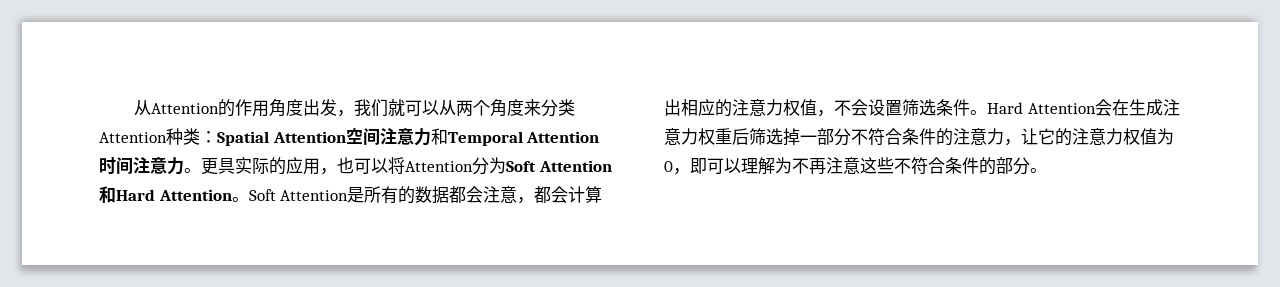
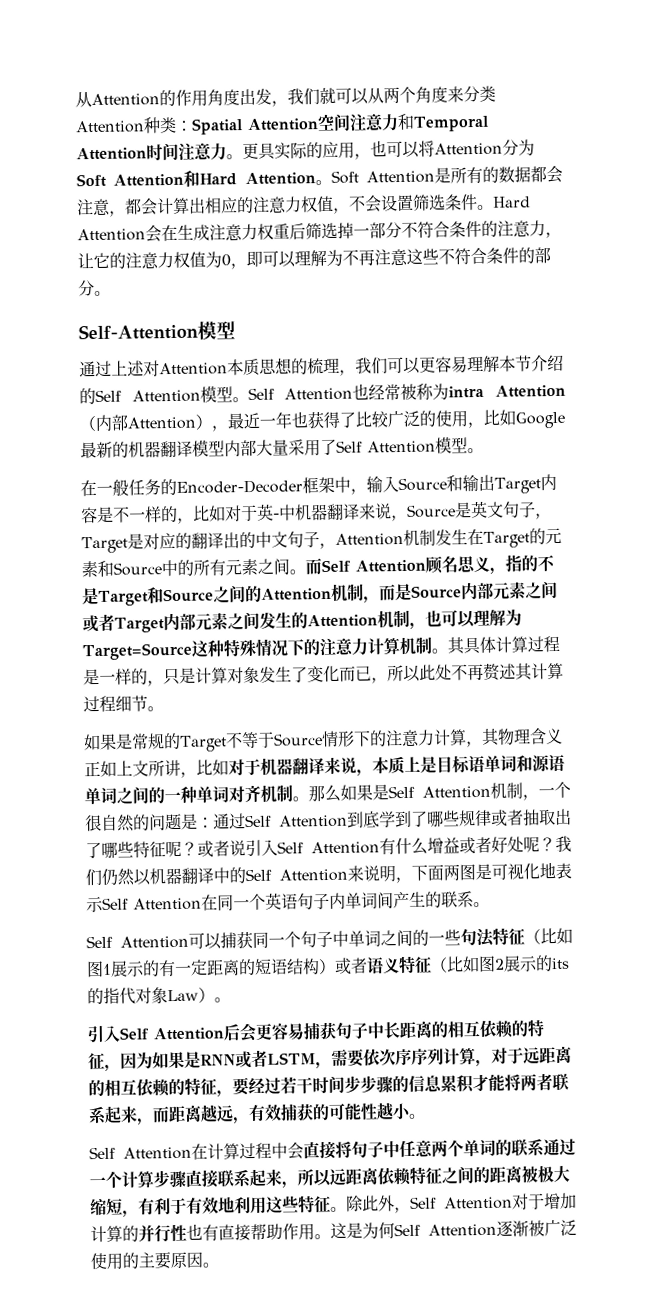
+ Self-Attention模型
+ 通过上述对Attention本质思想的梳理，我们可以更容易理解本节介绍的Self Attention模型。Self Attention也经常被称为intra Attention（内部Attention），最近一年也获得了比较广泛的使用，比如Google最新的机器翻译模型内部大量采用了Self Attention模型。
+ 在一般任务的Encoder-Decoder框架中，输入Source和输出Target内容是不一样的，比如对于英-中机器翻译来说，Source是英文句子，Target是对应的翻译出的中文句子，Attention机制发生在Target的元素和Source中的所有元素之间。而Self Attention顾名思义，指的不是Target和Source之间的Attention机制，而是Source内部元素之间或者Target内部元素之间发生的Attention机制，也可以理解为Target=Source这种特殊情况下的注意力计算机制。其具体计算过程是一样的，只是计算对象发生了变化而已，所以此处不再赘述其计算过程细节。
+ 如果是常规的Target不等于Source情形下的注意力计算，其物理含义正如上文所讲，比如对于机器翻译来说，本质上是目标语单词和源语单词之间的一种单词对齐机制。那么如果是Self Attention机制，一个很自然的问题是：通过Self Attention到底学到了哪些规律或者抽取出了哪些特征呢？或者说引入Self Attention有什么增益或者好处呢？我们仍然以机器翻译中的Self Attention来说明，下面两图是可视化地表示Self Attention在同一个英语句子内单词间产生的联系。
+ Self Attention可以捕获同一个句子中单词之间的一些句法特征（比如图1展示的有一定距离的短语结构）或者语义特征（比如图2展示的its的指代对象Law）。
+ 引入Self Attention后会更容易捕获句子中长距离的相互依赖的特征，因为如果是RNN或者LSTM，需要依次序序列计算，对于远距离的相互依赖的特征，要经过若干时间步步骤的信息累积才能将两者联系起来，而距离越远，有效捕获的可能性越小。
+ Self Attention在计算过程中会直接将句子中任意两个单词的联系通过一个计算步骤直接联系起来，所以远距离依赖特征之间的距离被极大缩短，有利于有效地利用这些特征。除此外，Self Attention对于增加计算的并行性也有直接帮助作用。这是为何Self Attention逐渐被广泛使用的主要原因。

